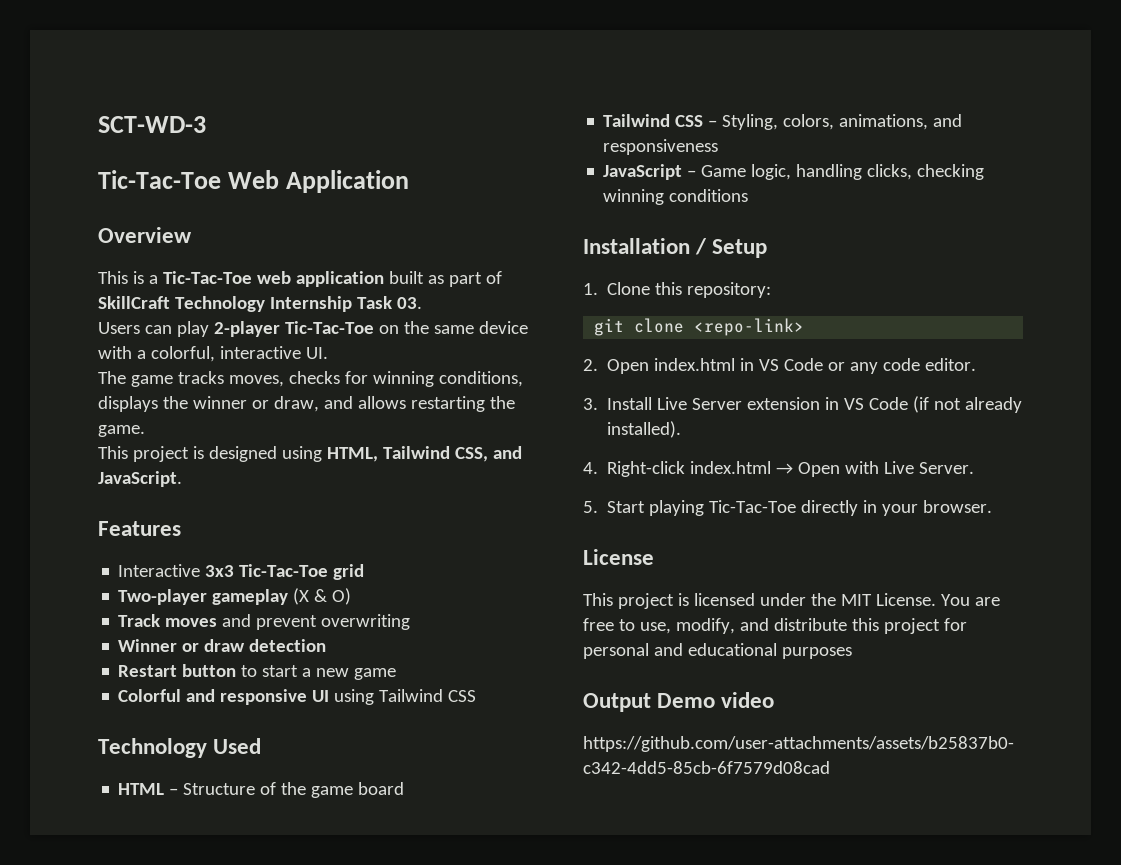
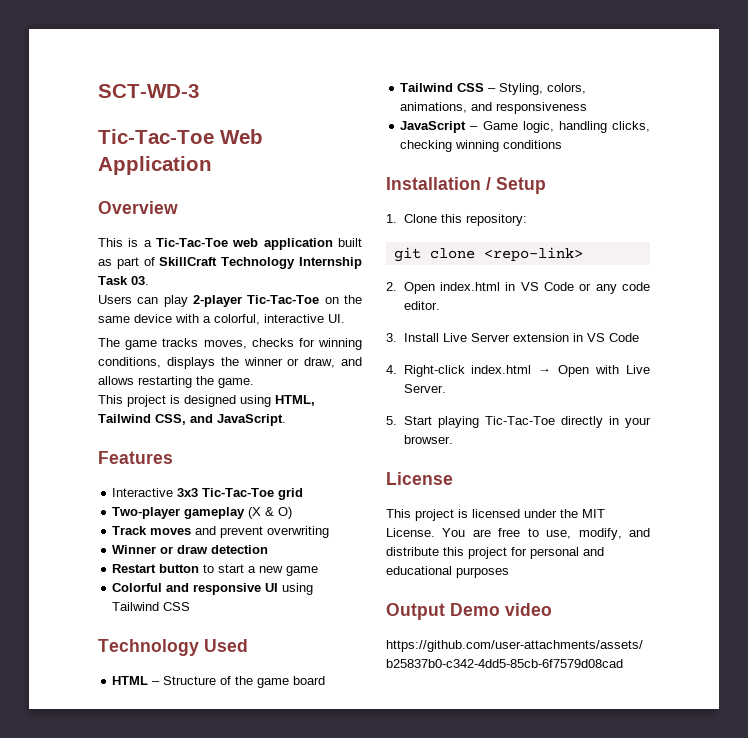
- 3. Install Live Server extension in VS Code (if not already installed).
+ 3. Install Live Server extension in VS Code

